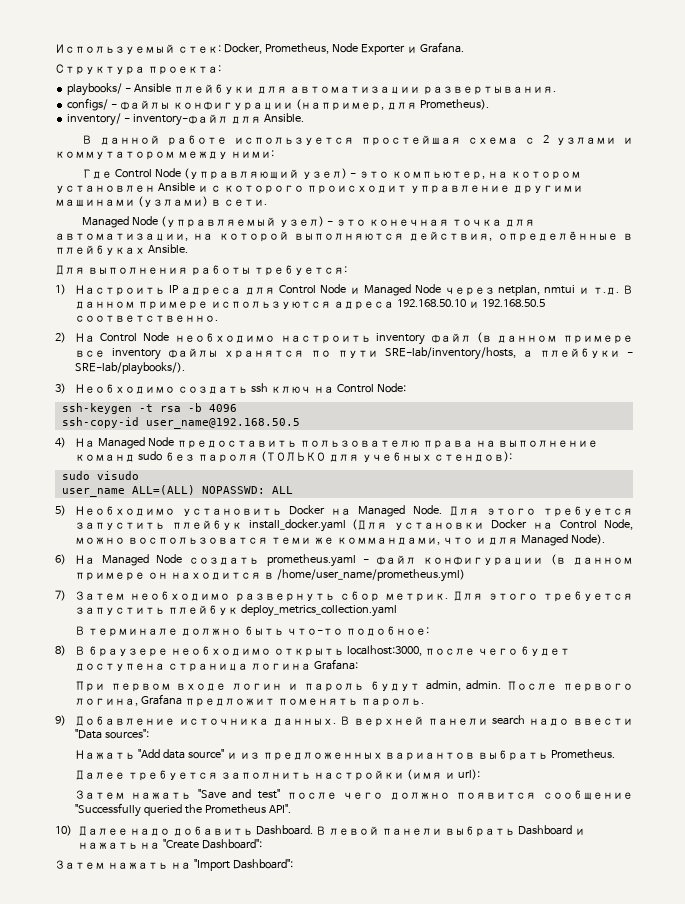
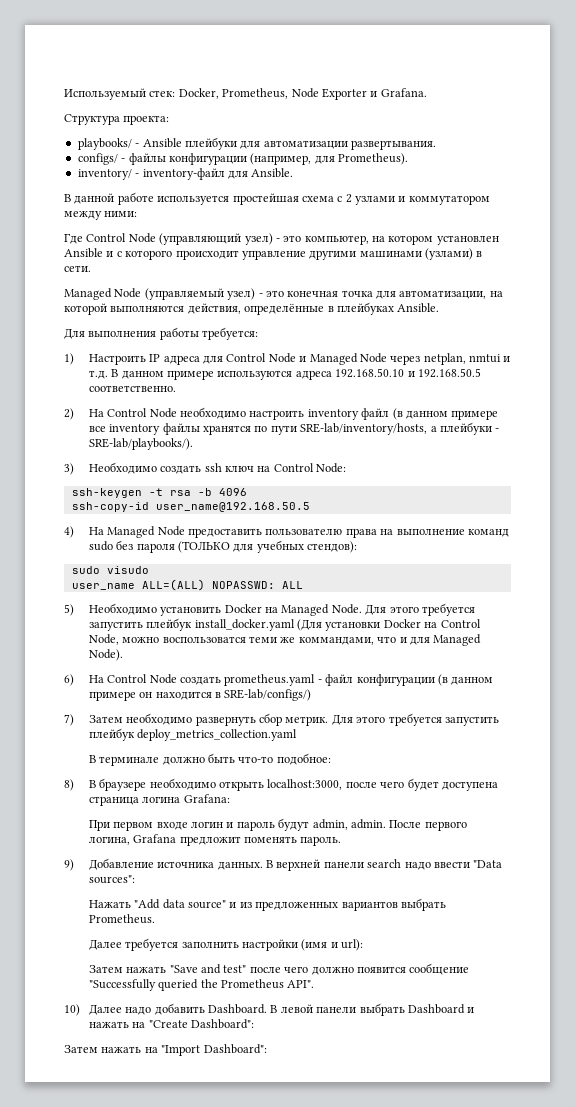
- 6) На Managed Node создать prometheus.yaml - файл конфигурации (в данном примере он находится в /home/user_name/prometheus.yml)
+ 6) На Control Node создать prometheus.yaml - файл конфигурации (в данном примере он находится в SRE-lab/configs/)

